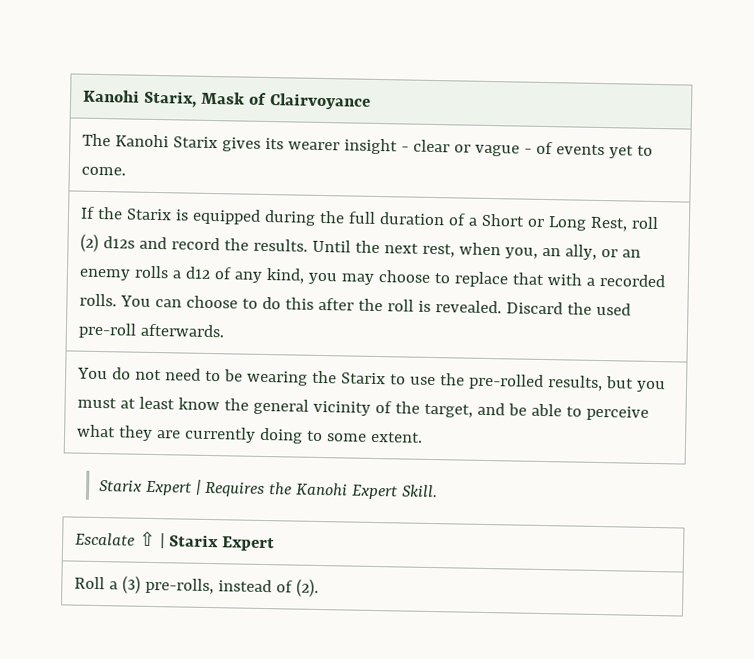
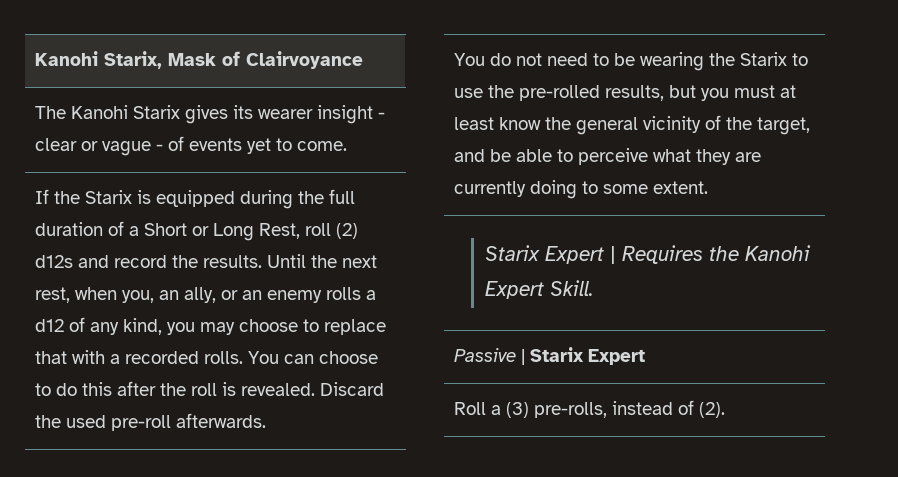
- Escalate ⇧ | Starix Expert
+ Passive | Starix Expert

